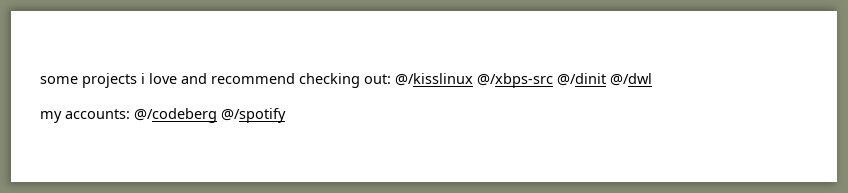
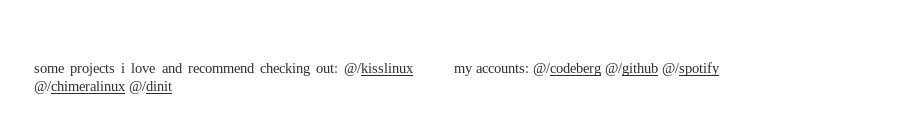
- some projects i love and recommend checking out: @/kisslinux @/xbps-src @/dinit @/dwl
+ some projects i love and recommend checking out: @/kisslinux @/chimeralinux @/dinit
- my accounts: @/codeberg @/spotify
+ my accounts: @/codeberg @/github @/spotify

